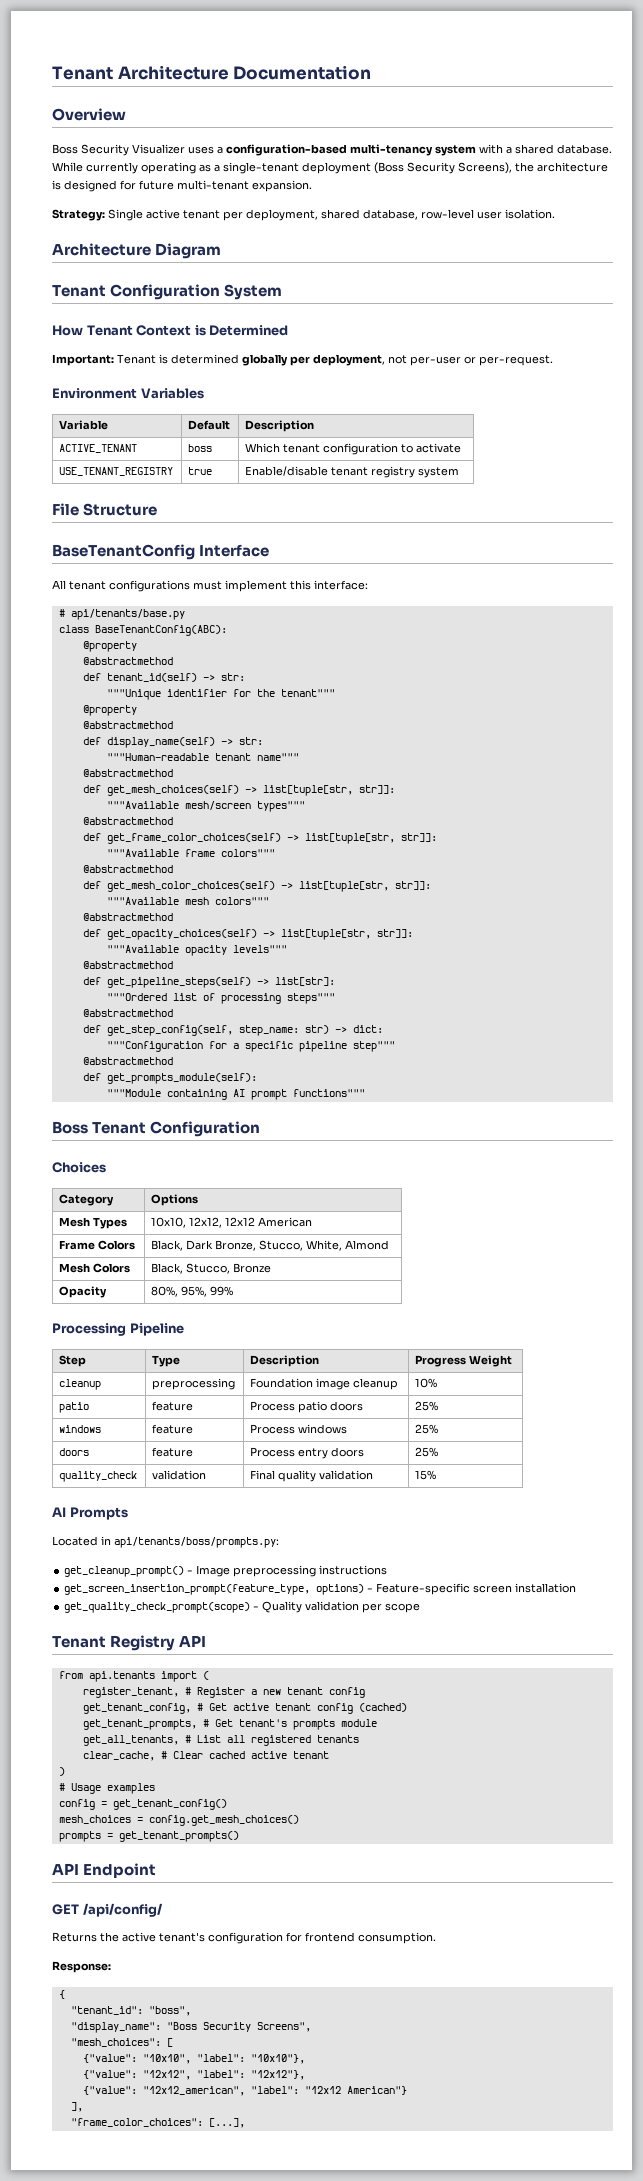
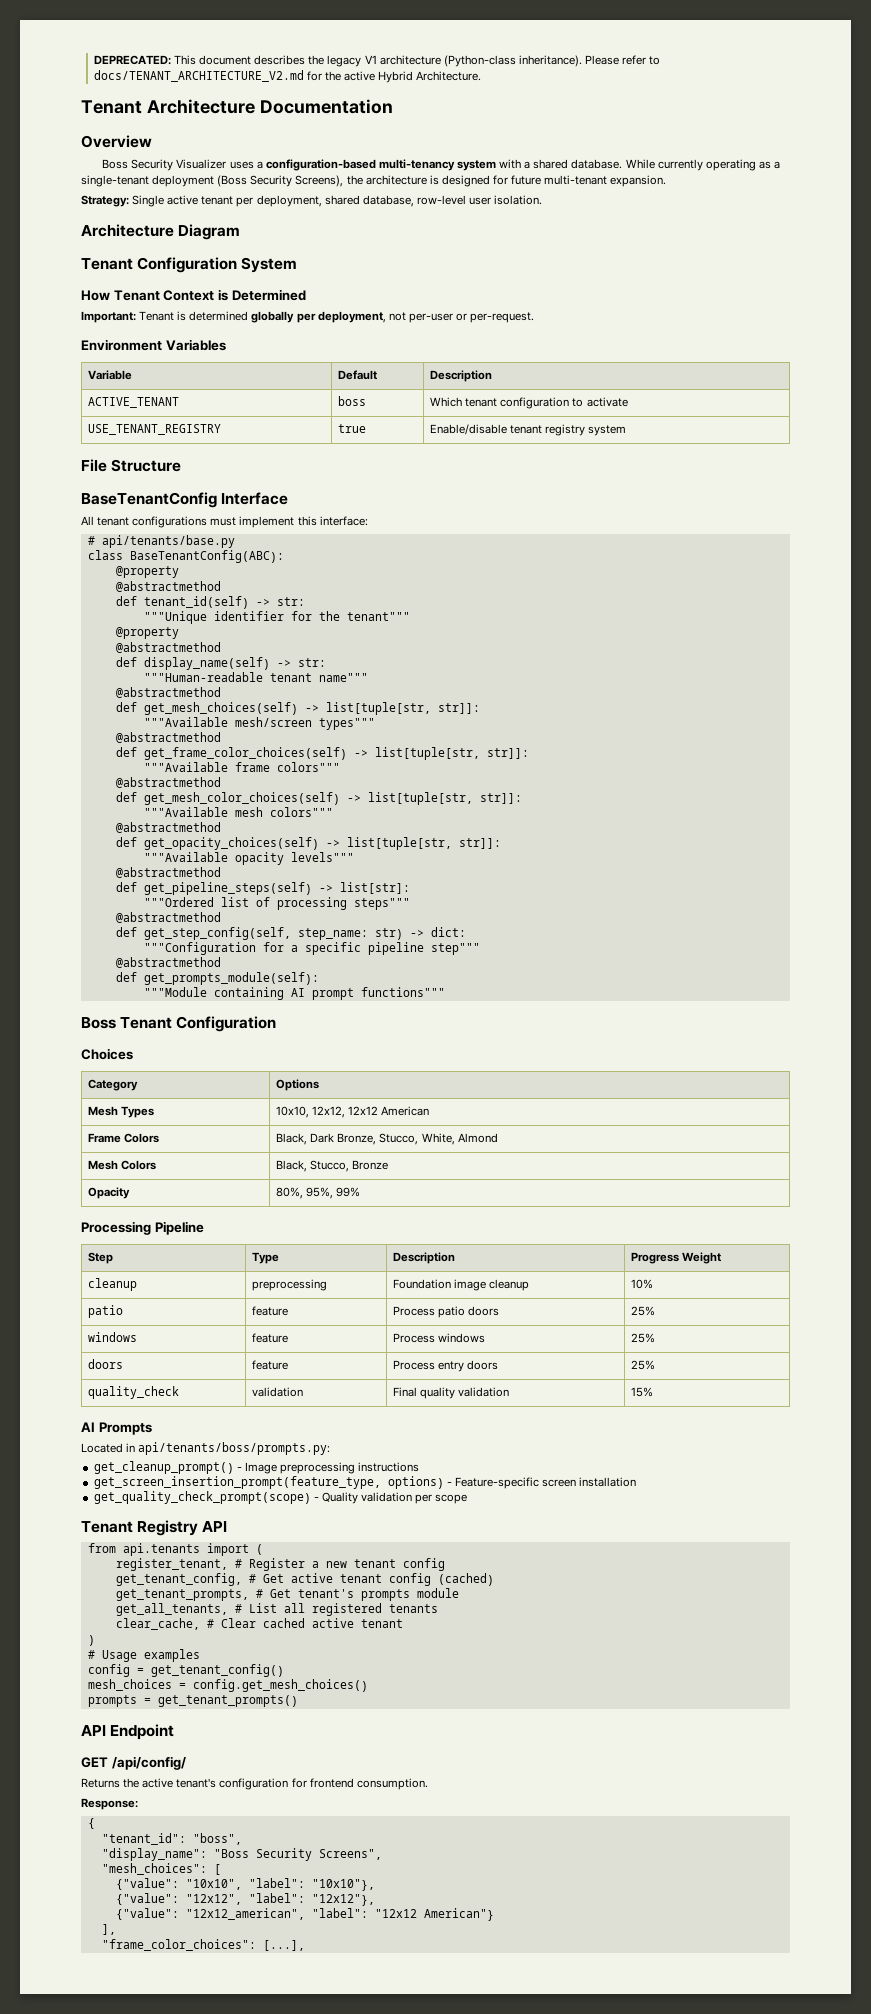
+ DEPRECATED: This document describes the legacy V1 architecture (Python-class inheritance). Please refer to docs/TENANT_ARCHITECTURE_V2.md for the active Hybrid Architecture.

